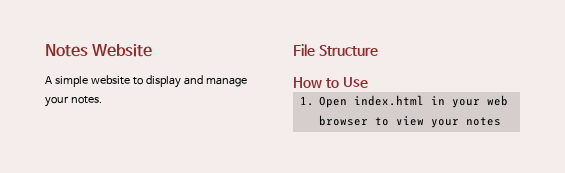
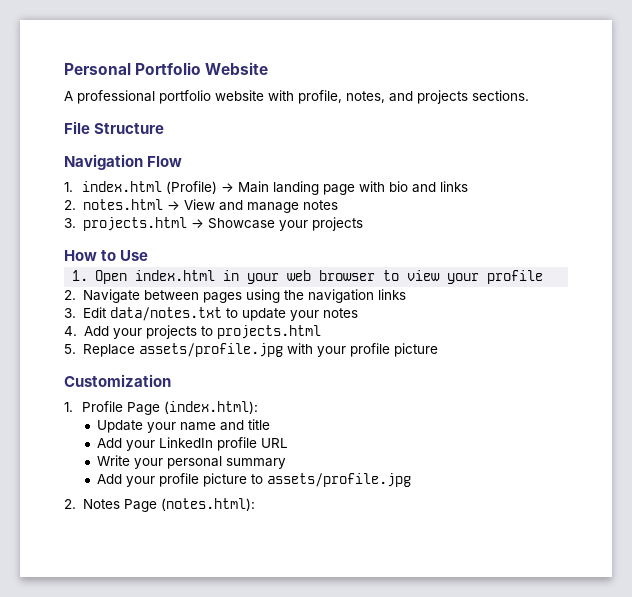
- Notes Website
+ Personal Portfolio Website
- A simple website to display and manage your notes.
+ A professional portfolio website with profile, notes, and projects sections.
  File Structure
+ Navigation Flow
+ 1. index.html (Profile) → Main landing page with bio and links
+ 2. notes.html → View and manage notes
+ 3. projects.html → Showcase your projects
- 1. Open index.html in your web browser to view your notes
+ 1. Open index.html in your web browser to view your profile
+ 2. Navigate between pages using the navigation links
+ 3. Edit data/notes.txt to update your notes
+ 4. Add your projects to projects.html
+ 5. Replace assets/profile.jpg with your profile picture
+ Customization
+ 1. Profile Page (index.html):
+ Update your name and title
+ Add your LinkedIn profile URL
+ Write your personal summary
+ Add your profile picture to assets/profile.jpg
+ 2. Notes Page (notes.html):

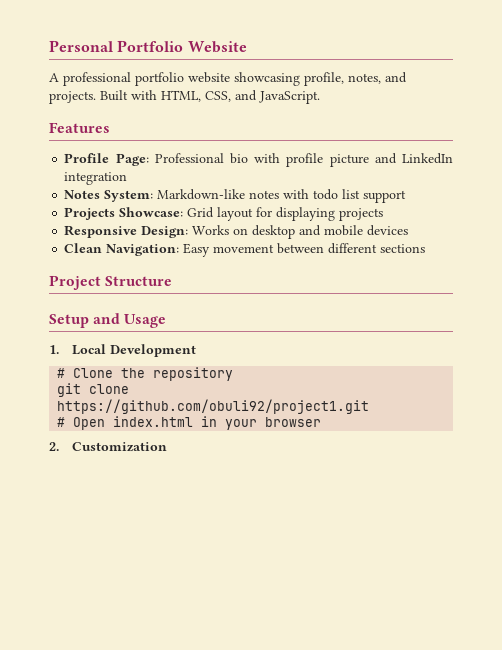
- A professional portfolio website with profile, notes, and projects sections.
- File Structure
- Navigation Flow
- 1. index.html (Profile) → Main landing page with bio and links
- 2. notes.html → View and manage notes
- 3. projects.html → Showcase your projects
- How to Use
- 1. Open index.html in your web browser to view your profile
- 2. Navigate between pages using the navigation links
- 3. Edit data/notes.txt to update your notes
- 4. Add your projects to projects.html
- 5. Replace assets/profile.jpg with your profile picture
- Customization
- 1. Profile Page (index.html):
- Update your name and title
- Add your LinkedIn profile URL
- Write your personal summary
- Add your profile picture to assets/profile.jpg
- 2. Notes Page (notes.html):
+ A professional portfolio website showcasing profile, notes, and projects. Built with HTML, CSS, and JavaScript.
+ Features
+ Profile Page: Professional bio with profile picture and LinkedIn integration
+ Notes System: Markdown-like notes with todo list support
+ Projects Showcase: Grid layout for displaying projects
+ Responsive Design: Works on desktop and mobile devices
+ Clean Navigation: Easy movement between different sections
+ Project Structure
+ Setup and Usage
+ 1. Local Development
+ # Clone the repository
+ git clone https://github.com/obuli92/project1.git
+ # Open index.html in your browser
+ 2. Customization

